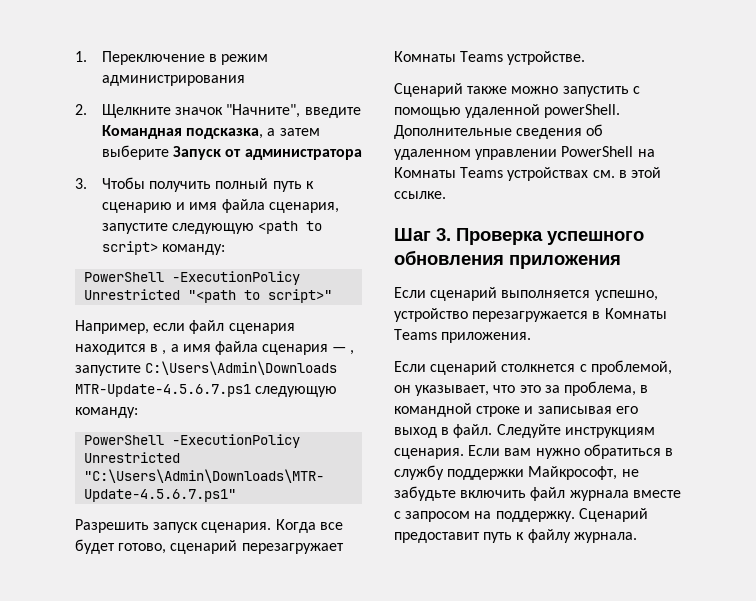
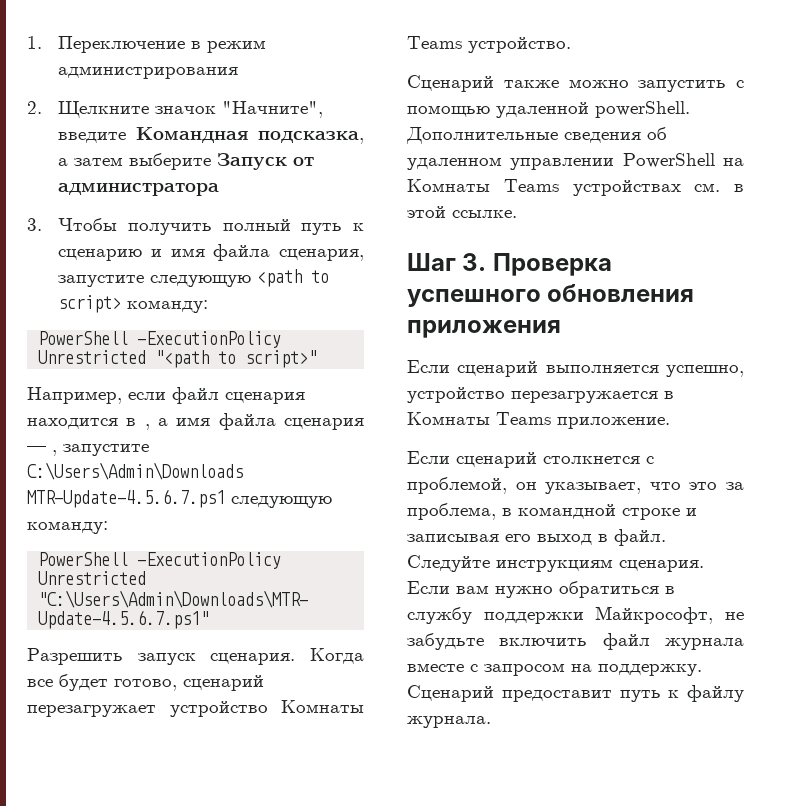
- Когда все будет готово, сценарий перезагружает Комнаты Teams устройстве.
+ Когда все будет готово, сценарий перезагружает устройство Комнаты Teams устройство.
- Если сценарий выполняется успешно, устройство перезагружается в Комнаты Teams приложения.
+ Если сценарий выполняется успешно, устройство перезагружается в Комнаты Teams приложение.

